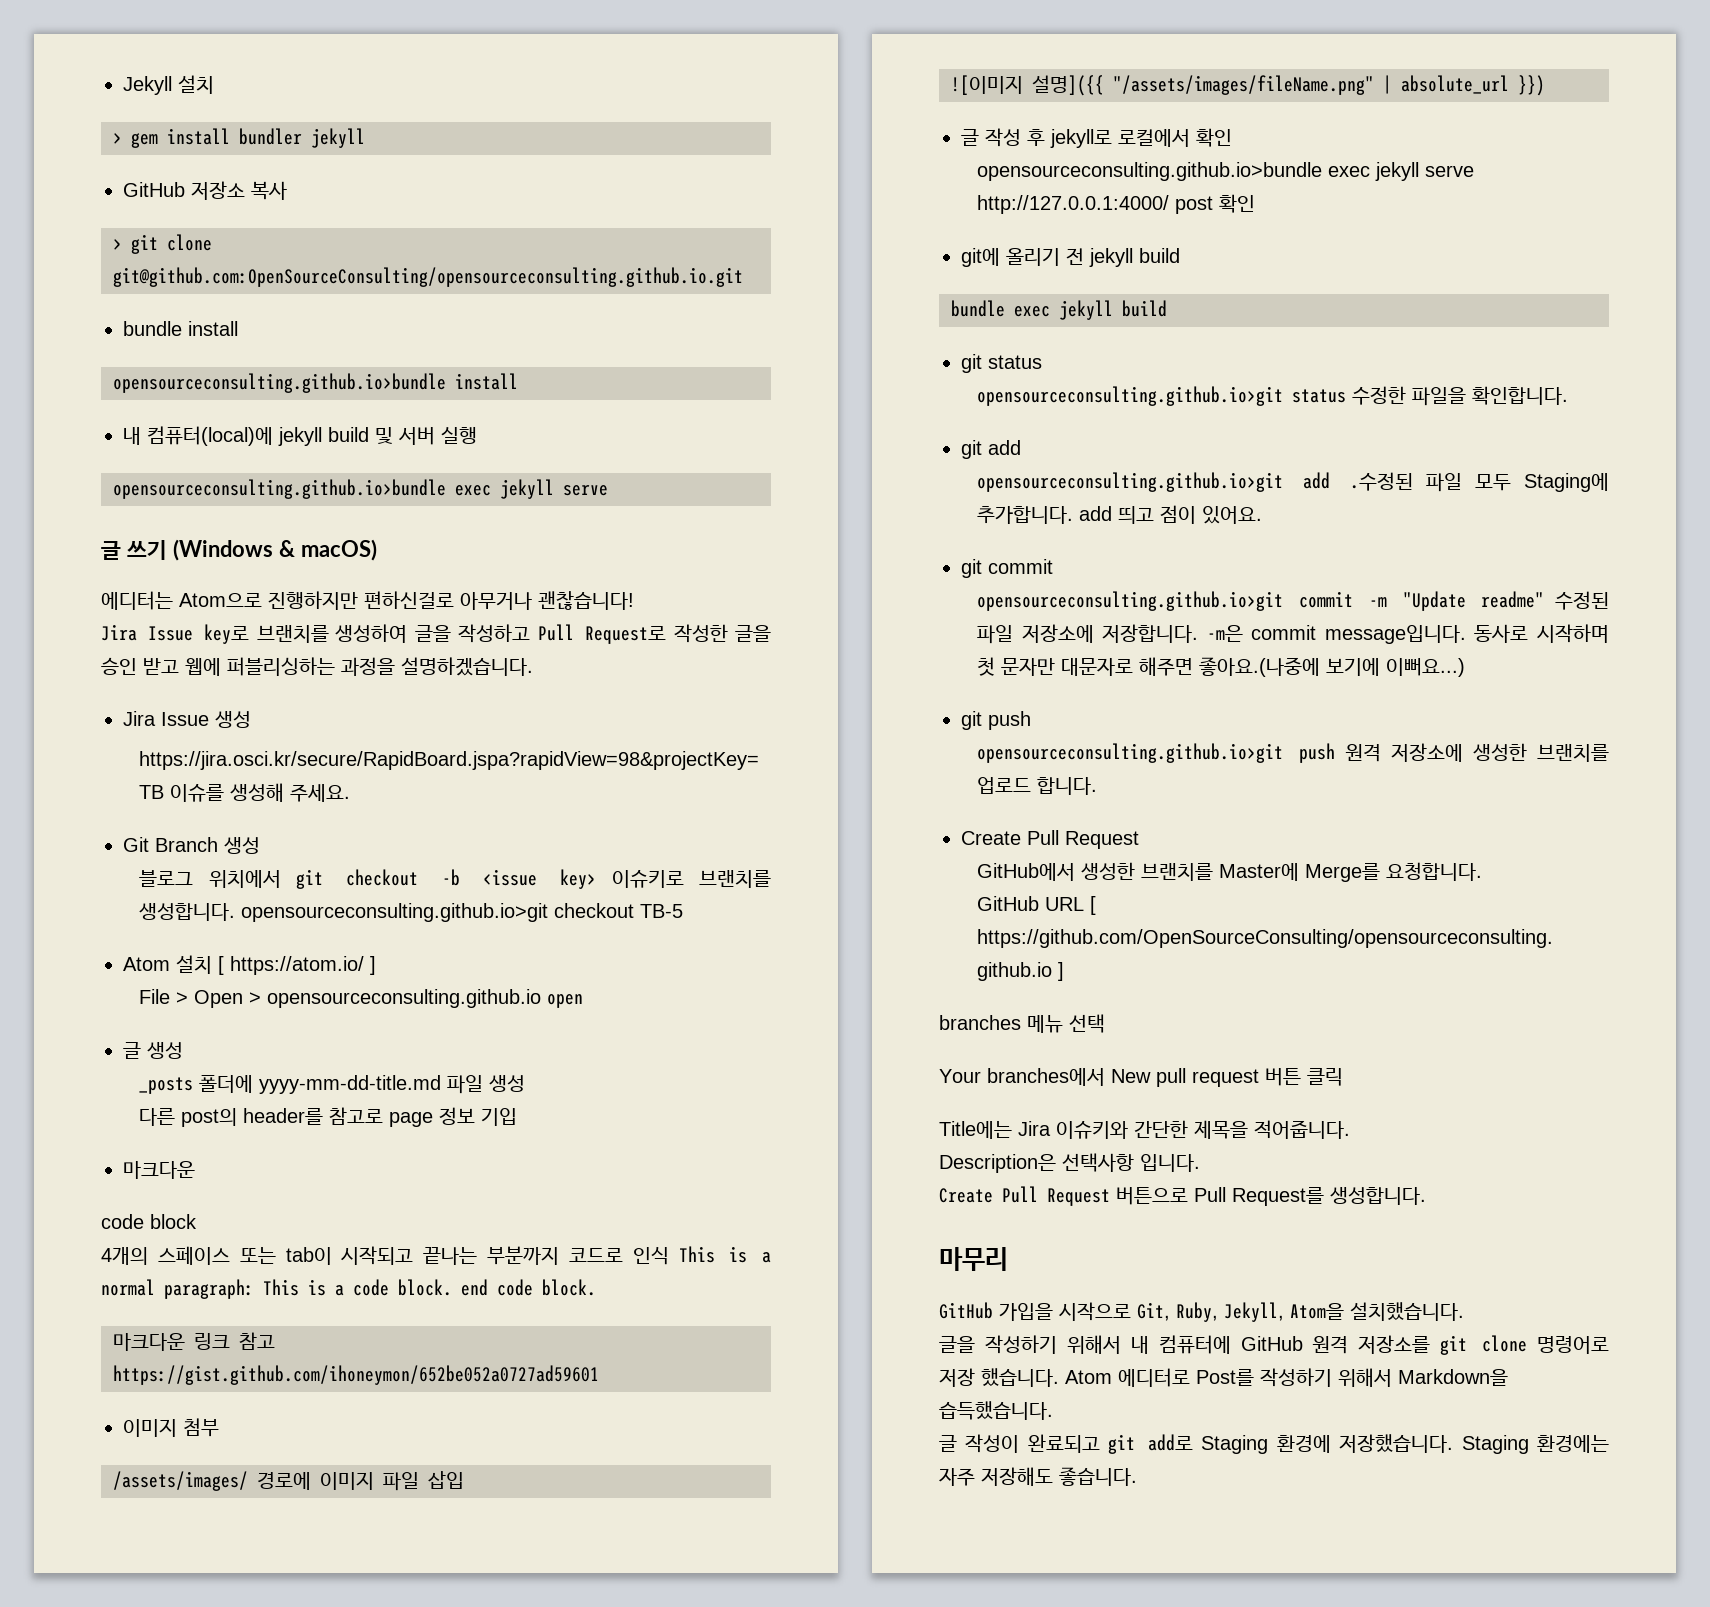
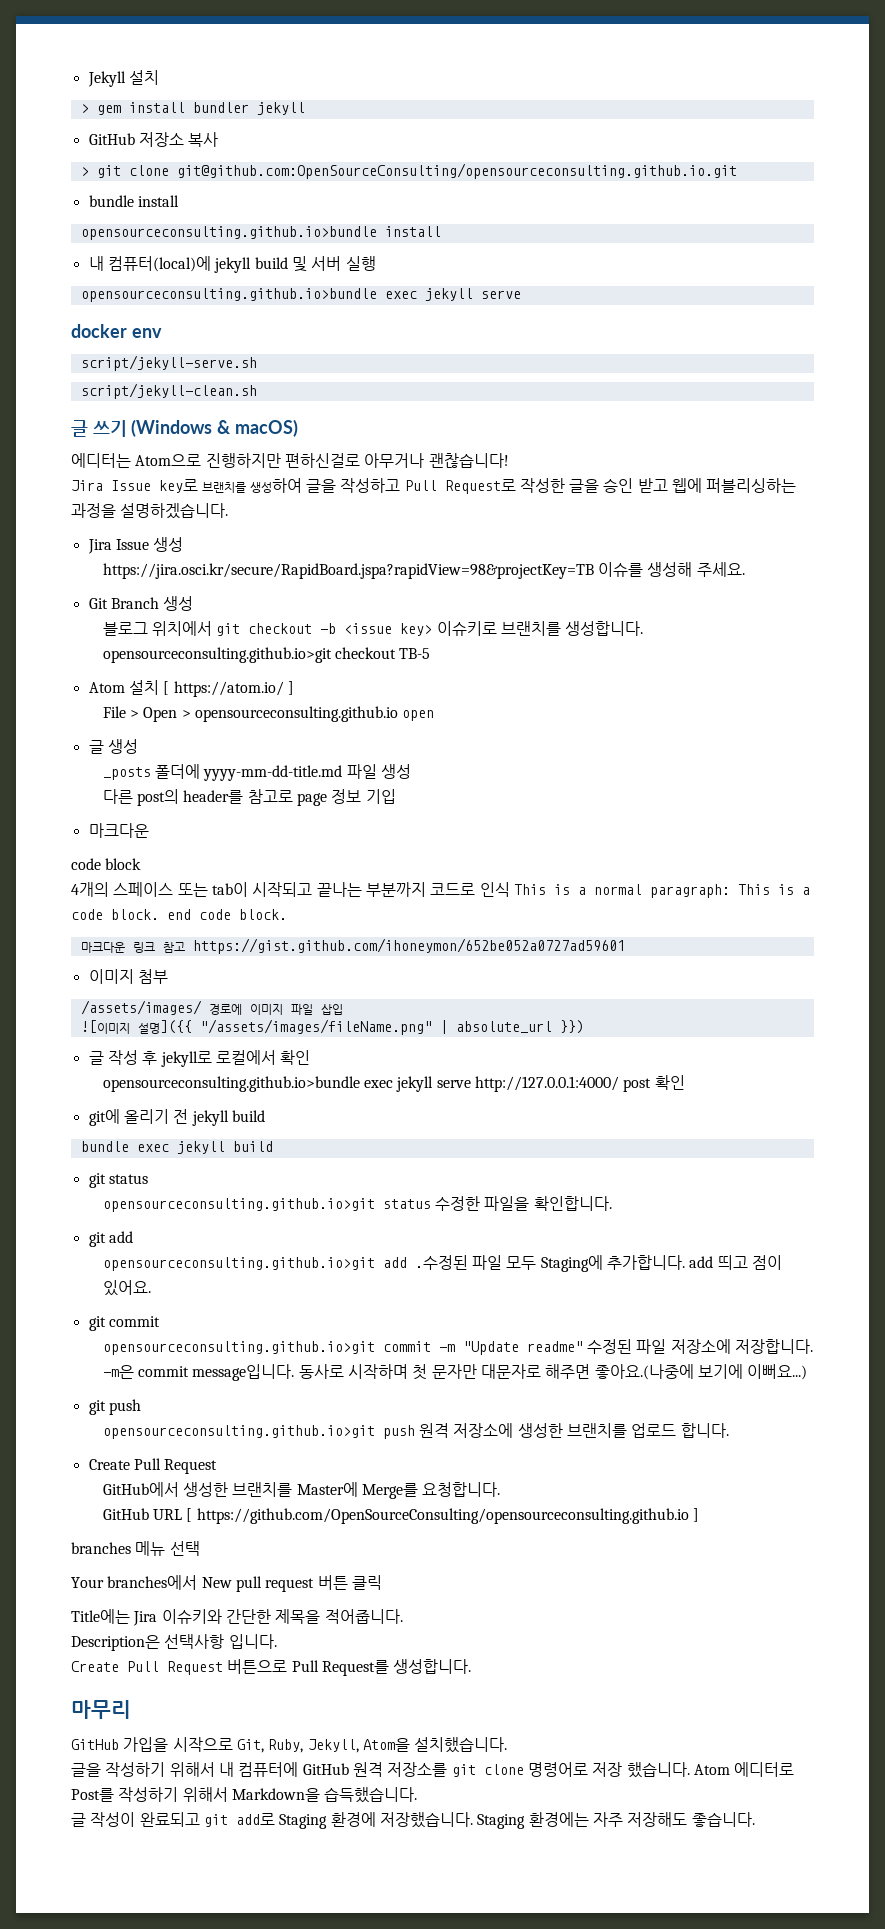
+ docker env
+ script/jekyll-serve.sh
+ script/jekyll-clean.sh

